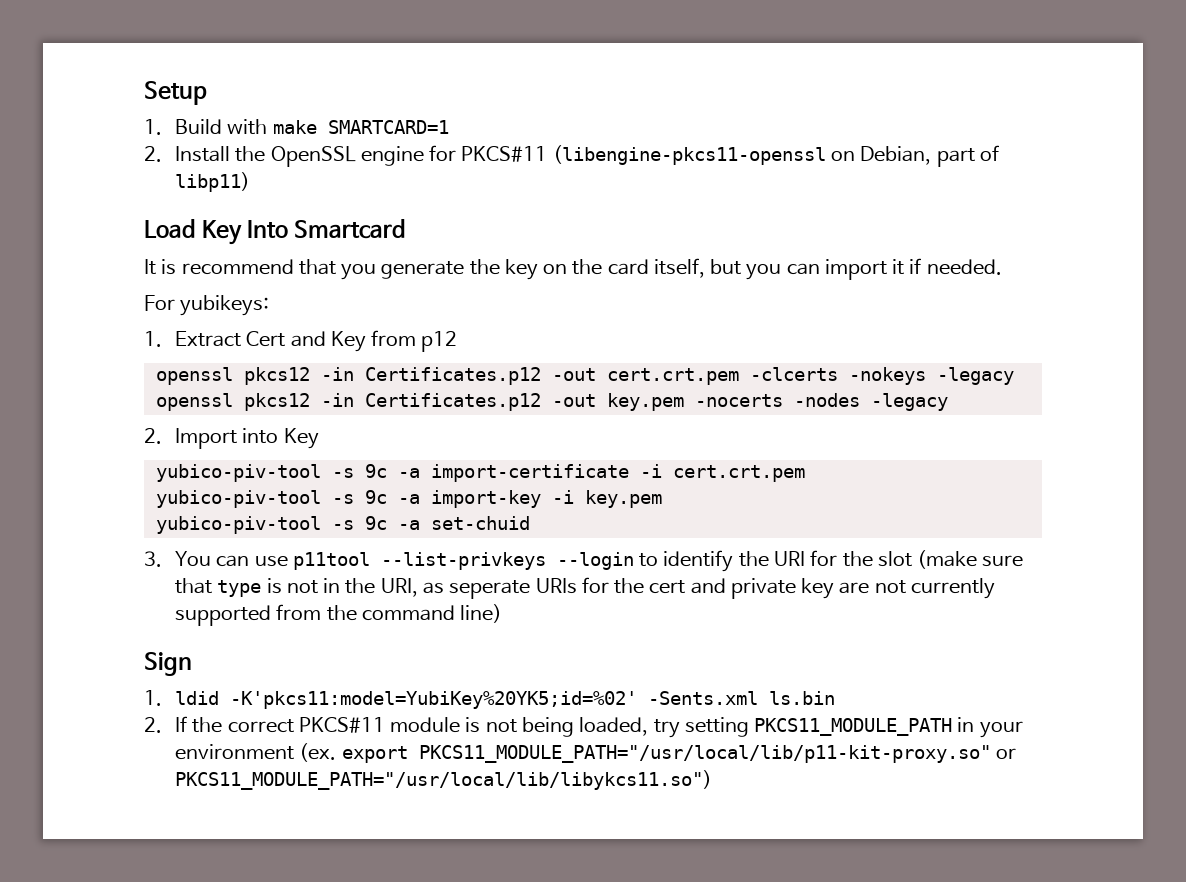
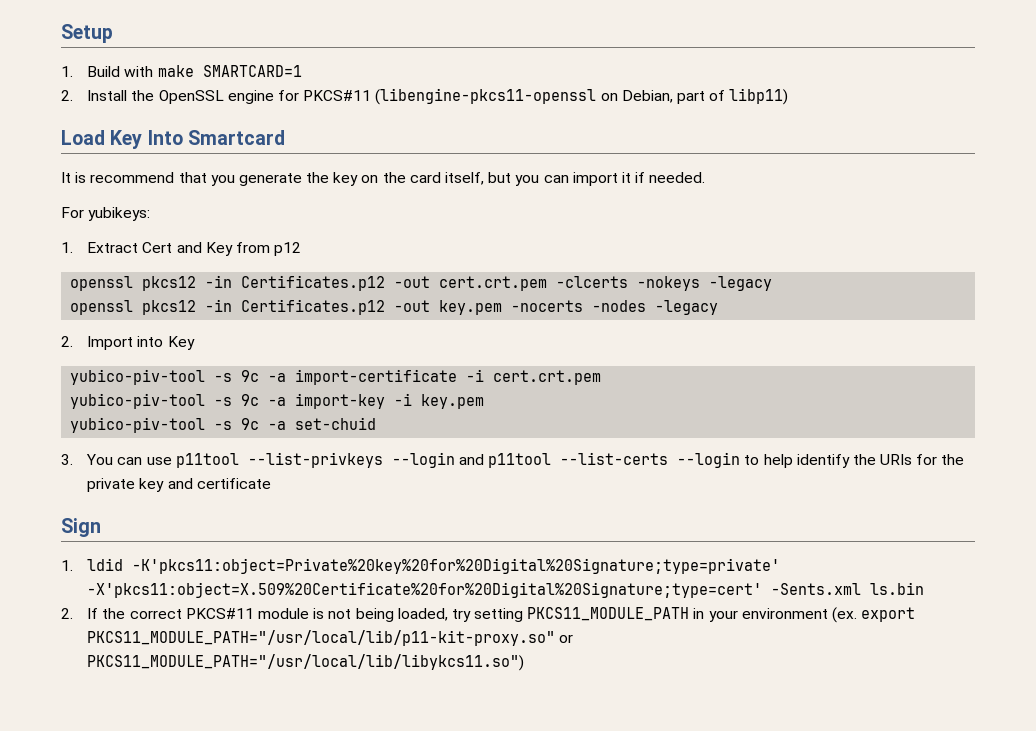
- 3. You can use p11tool --list-privkeys --login to identify the URI for the slot (make sure that type is not in the URI, as seperate URIs for the cert and private key are not currently supported from the command line)
+ 3. You can use p11tool --list-privkeys --login and p11tool --list-certs --login to help identify the URIs for the private key and certificate
- 1. ldid -K'pkcs11:model=YubiKey%20YK5;id=%02' -Sents.xml ls.bin
+ 1. ldid -K'pkcs11:object=Private%20key%20for%20Digital%20Signature;type=private' -X'pkcs11:object=X.509%20Certificate%20for%20Digital%20Signature;type=cert' -Sents.xml ls.bin

